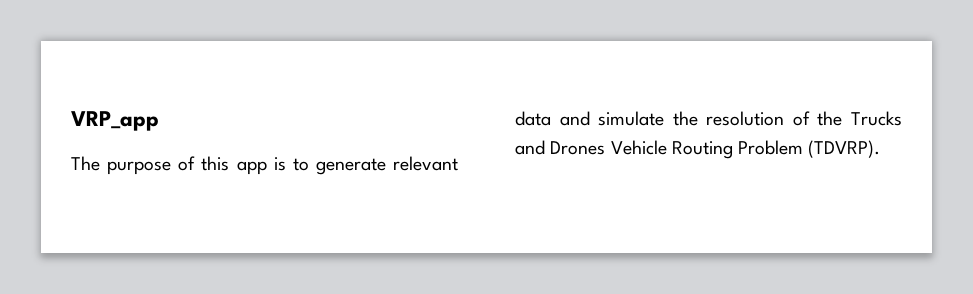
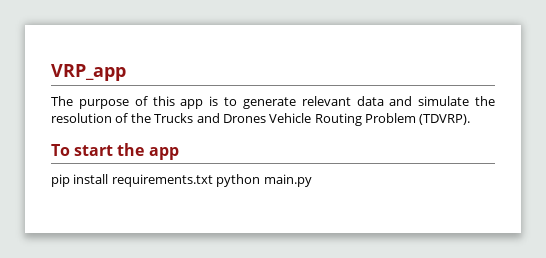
+ To start the app
+ pip install requirements.txt python main.py

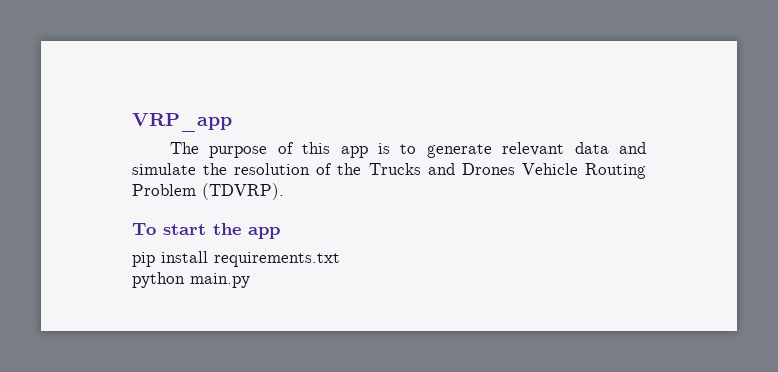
- pip install requirements.txt python main.py
+ pip install requirements.txt
+ python main.py

